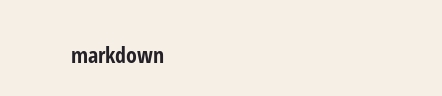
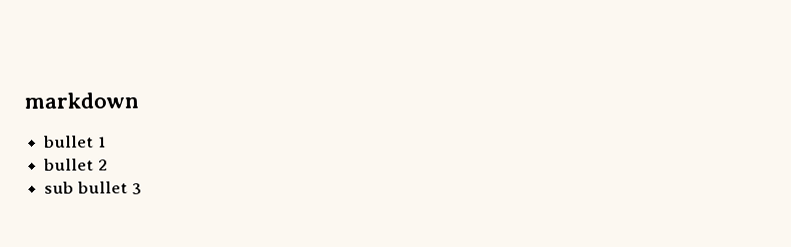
+ bullet 1
+ bullet 2
+ sub bullet 3

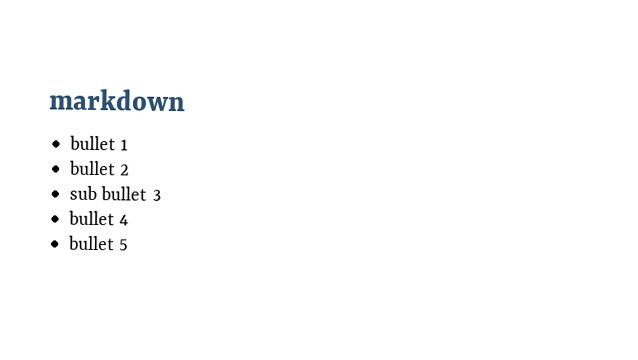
+ bullet 4
+ bullet 5

